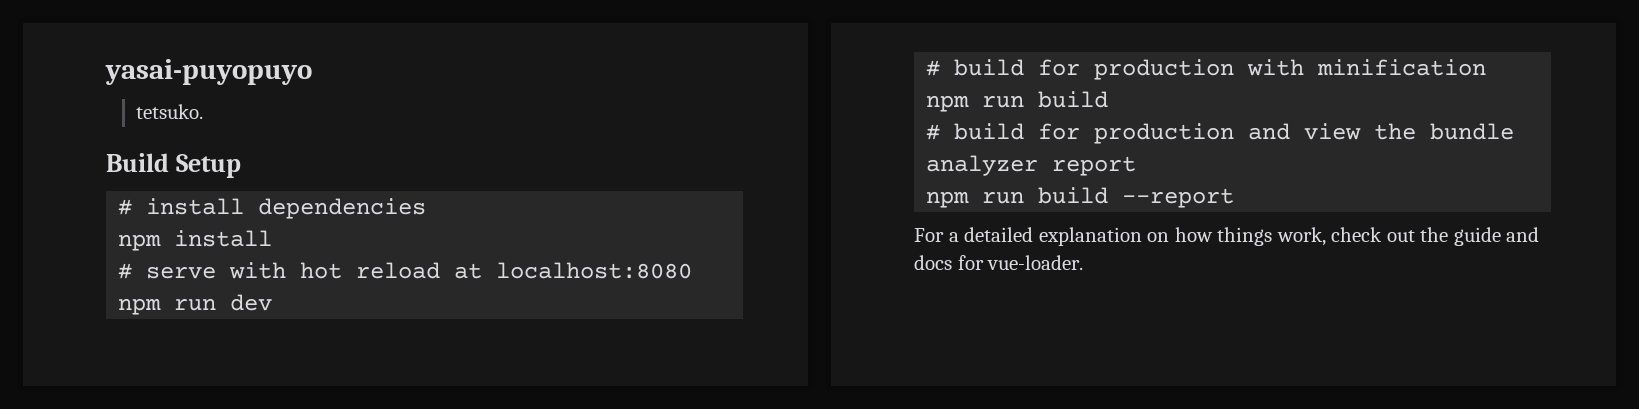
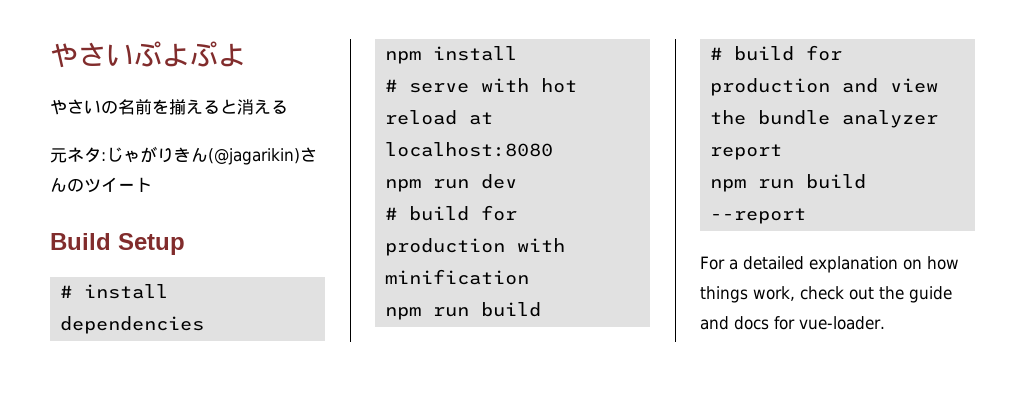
- yasai-puyopuyo
- tetsuko.
+ やさいぷよぷよ
+ やさいの名前を揃えると消える
+ 元ネタ:じゃがりきん(@jagarikin)さんのツイート

